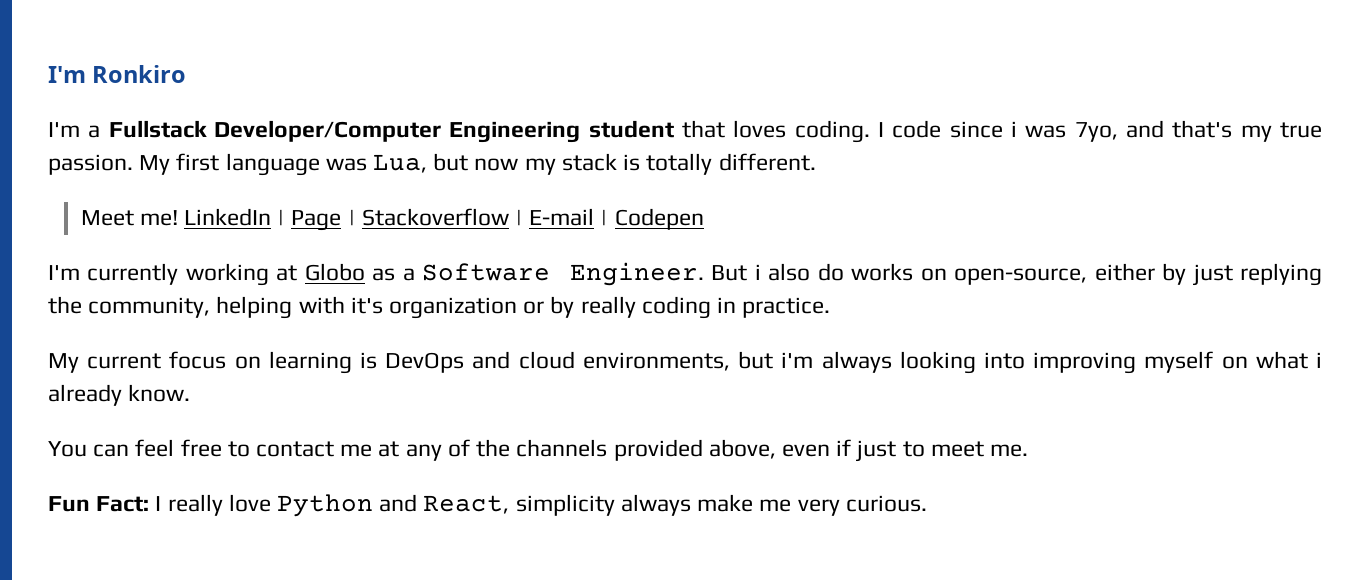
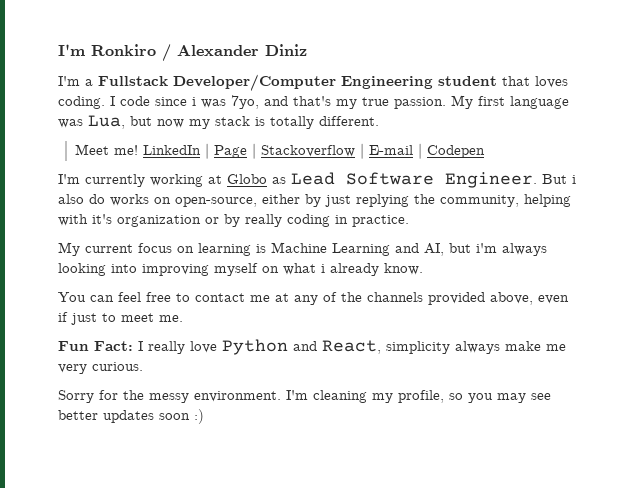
- I'm Ronkiro
+ I'm Ronkiro / Alexander Diniz
- I'm currently working at Globo as a Software Engineer.
+ I'm currently working at Globo as Lead Software Engineer.
- My current focus on learning is DevOps and cloud environments, but i'm always looking into improving myself on what i already know.
+ My current focus on learning is Machine Learning and AI, but i'm always looking into improving myself on what i already know.
+ Sorry for the messy environment. I'm cleaning my profile, so you may see better updates soon :)

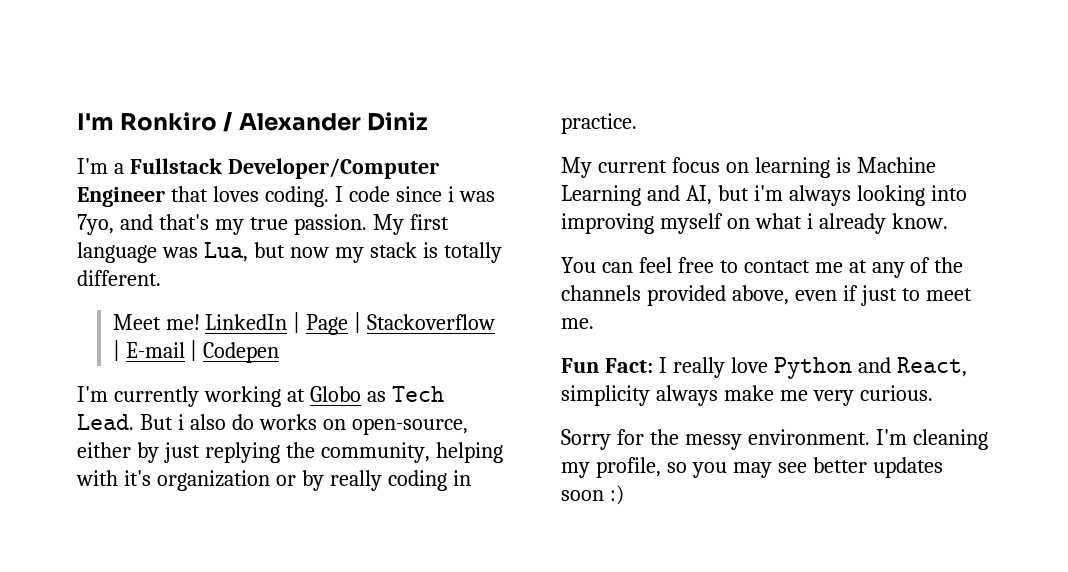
- I'm a Fullstack Developer/Computer Engineering student that loves coding.
+ I'm a Fullstack Developer/Computer Engineer that loves coding.
- I'm currently working at Globo as Lead Software Engineer.
+ I'm currently working at Globo as Tech Lead.

